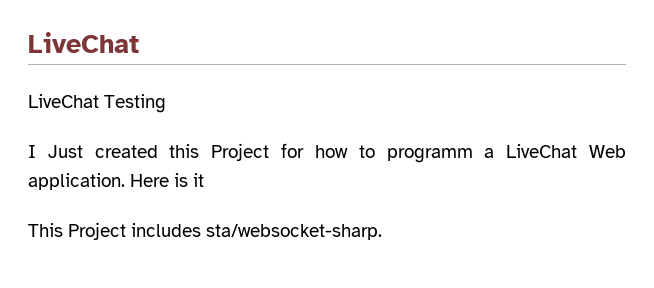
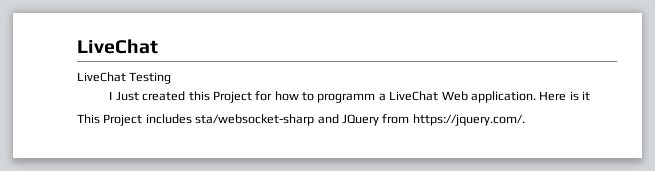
- This Project includes sta/websocket-sharp.
+ This Project includes sta/websocket-sharp and JQuery from https://jquery.com/.

